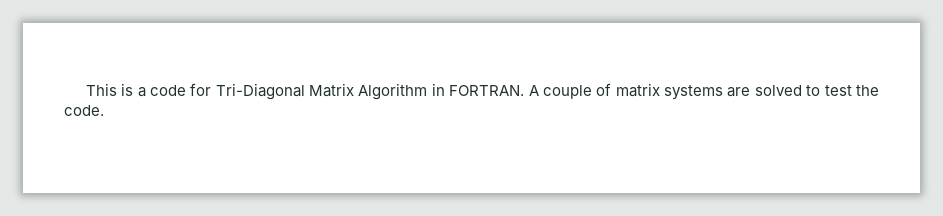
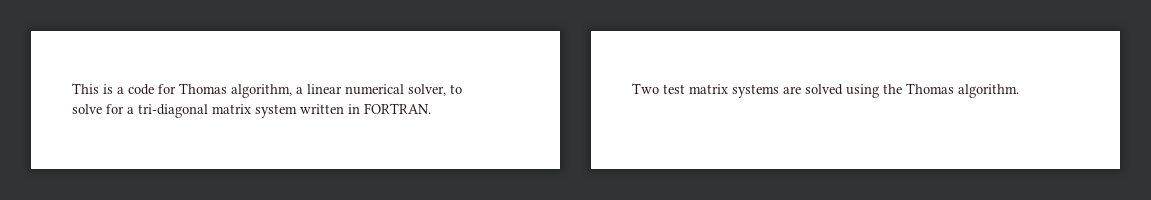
- This is a code for Tri-Diagonal Matrix Algorithm in FORTRAN. A couple of matrix systems are solved to test the code.
+ This is a code for Thomas algorithm, a linear numerical solver, to solve for a tri-diagonal matrix system written in FORTRAN.
+ Two test matrix systems are solved using the Thomas algorithm.

